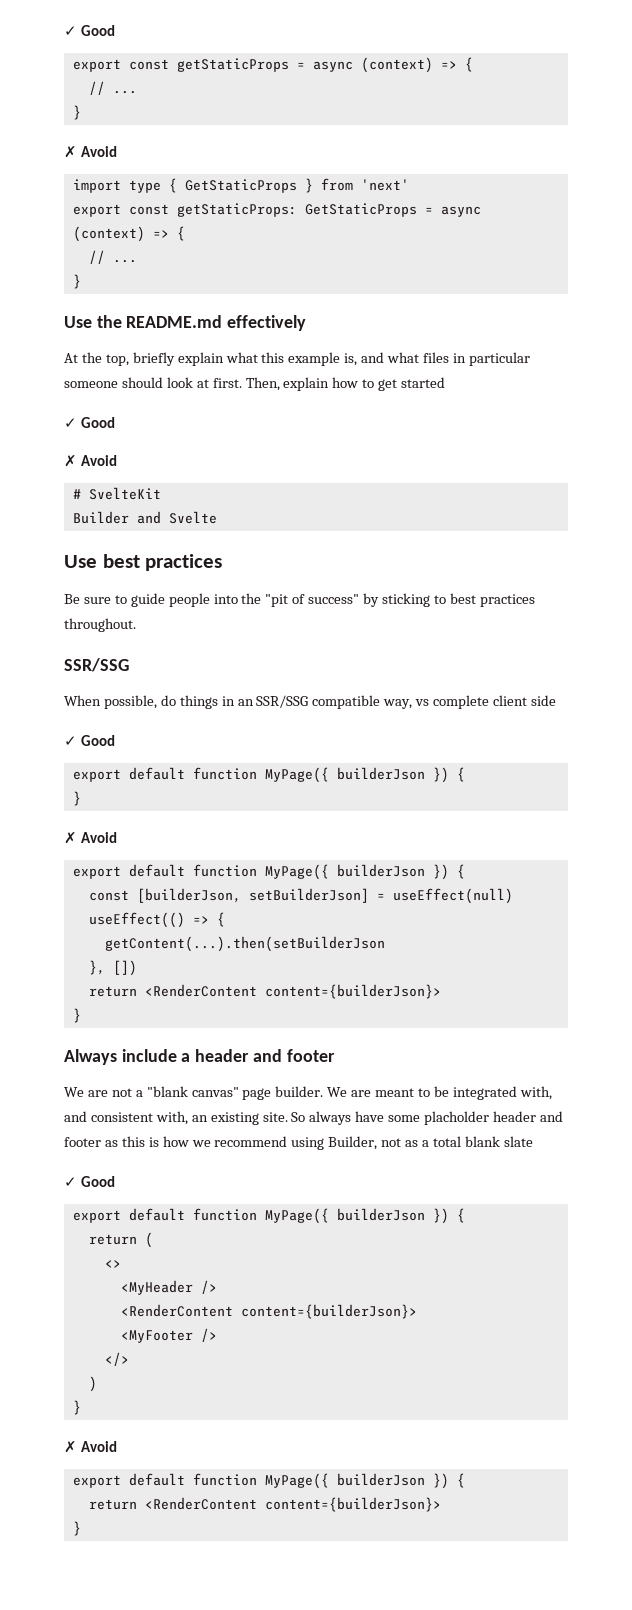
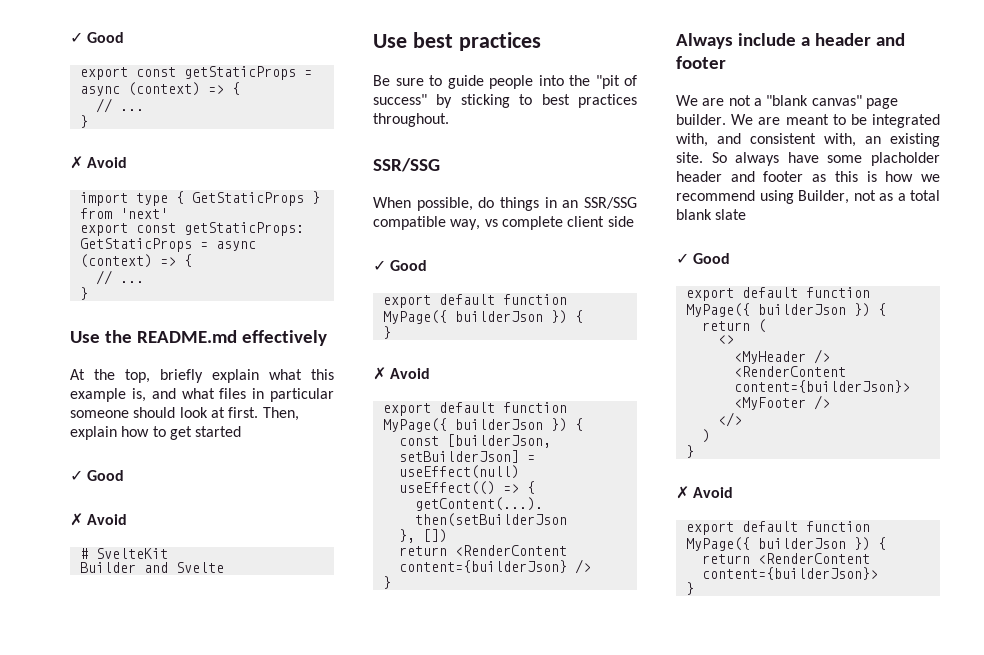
  }, [])
- return <RenderContent content={builderJson}>
+ return <RenderContent content={builderJson} />

